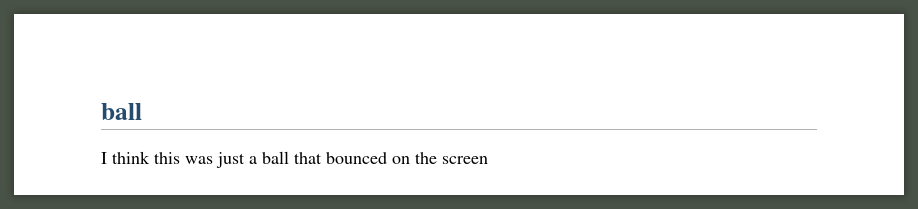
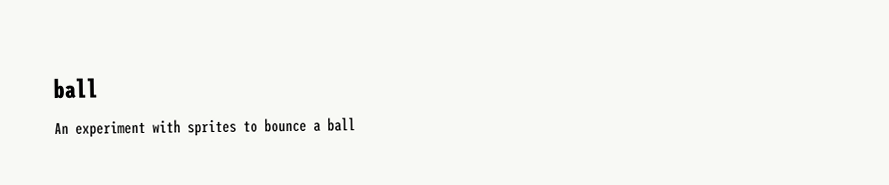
- I think this was just a ball that bounced on the screen
+ An experiment with sprites to bounce a ball

